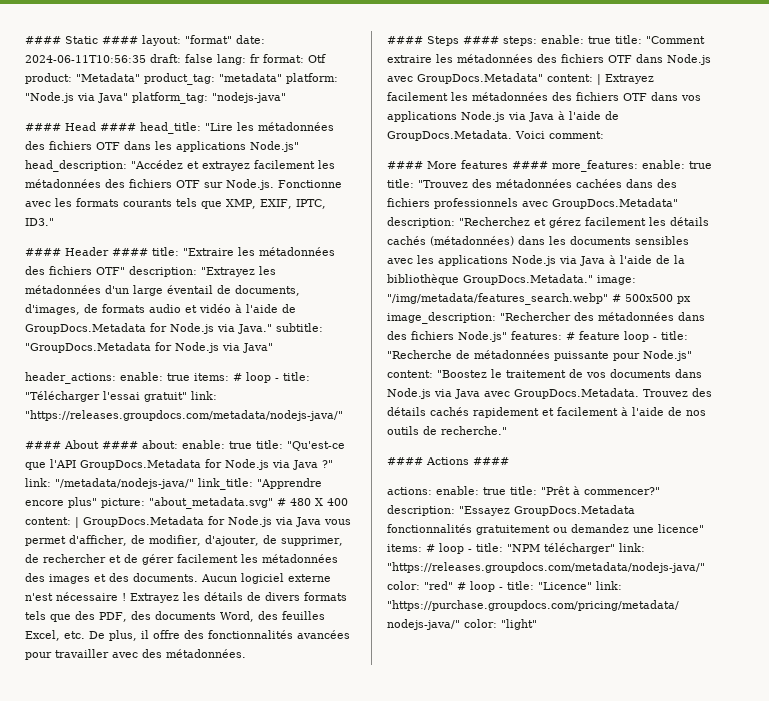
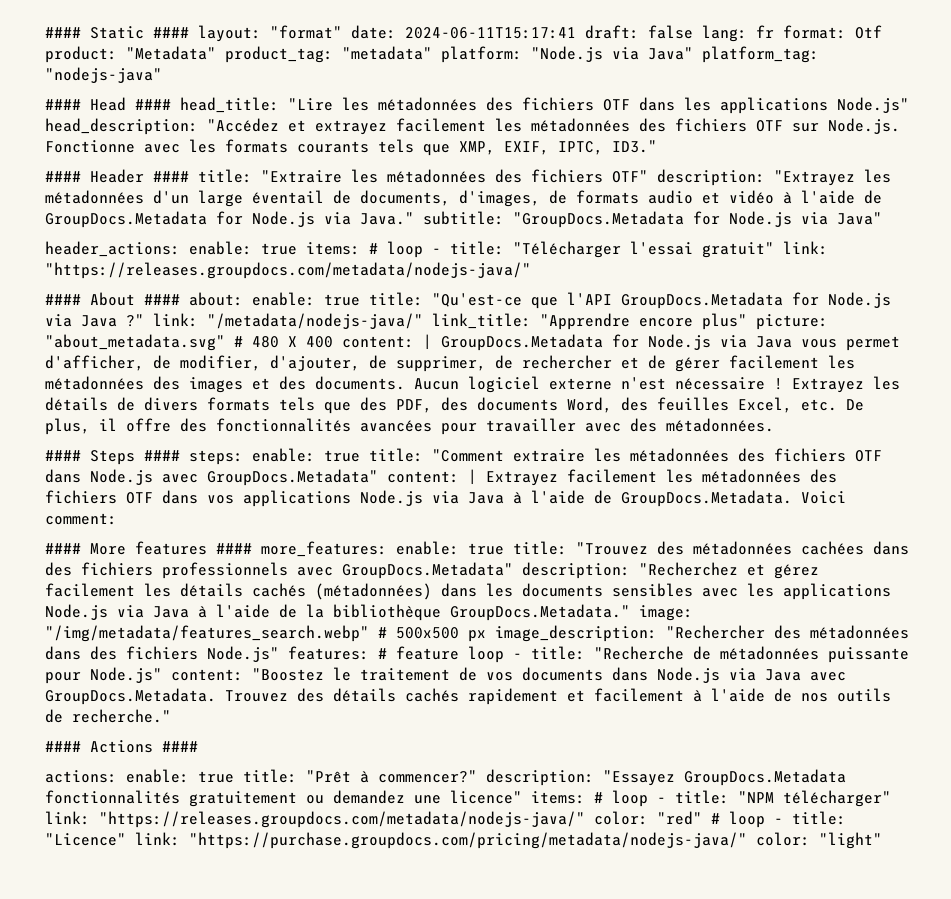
- #### Static #### layout: "format" date: 2024-06-11T10:56:35 draft: false lang: fr format: Otf product: "Metadata" product_tag: "metadata" platform: "Node.js via Java" platform_tag: "nodejs-java"
+ #### Static #### layout: "format" date: 2024-06-11T15:17:41 draft: false lang: fr format: Otf product: "Metadata" product_tag: "metadata" platform: "Node.js via Java" platform_tag: "nodejs-java"

